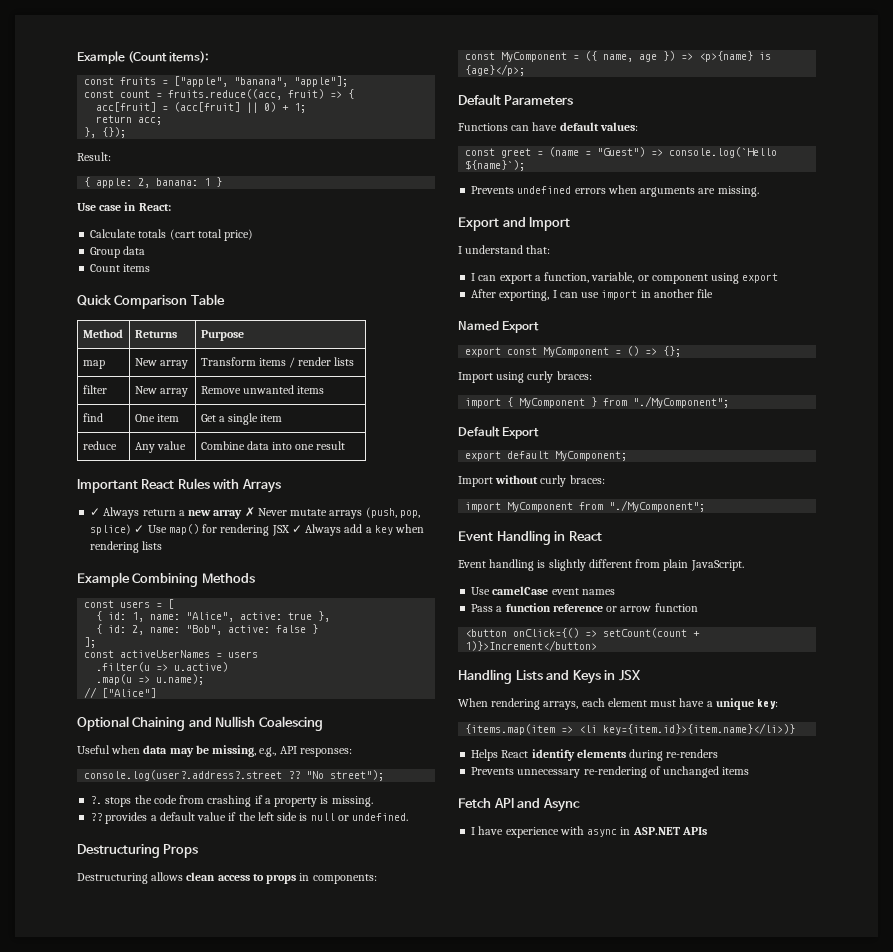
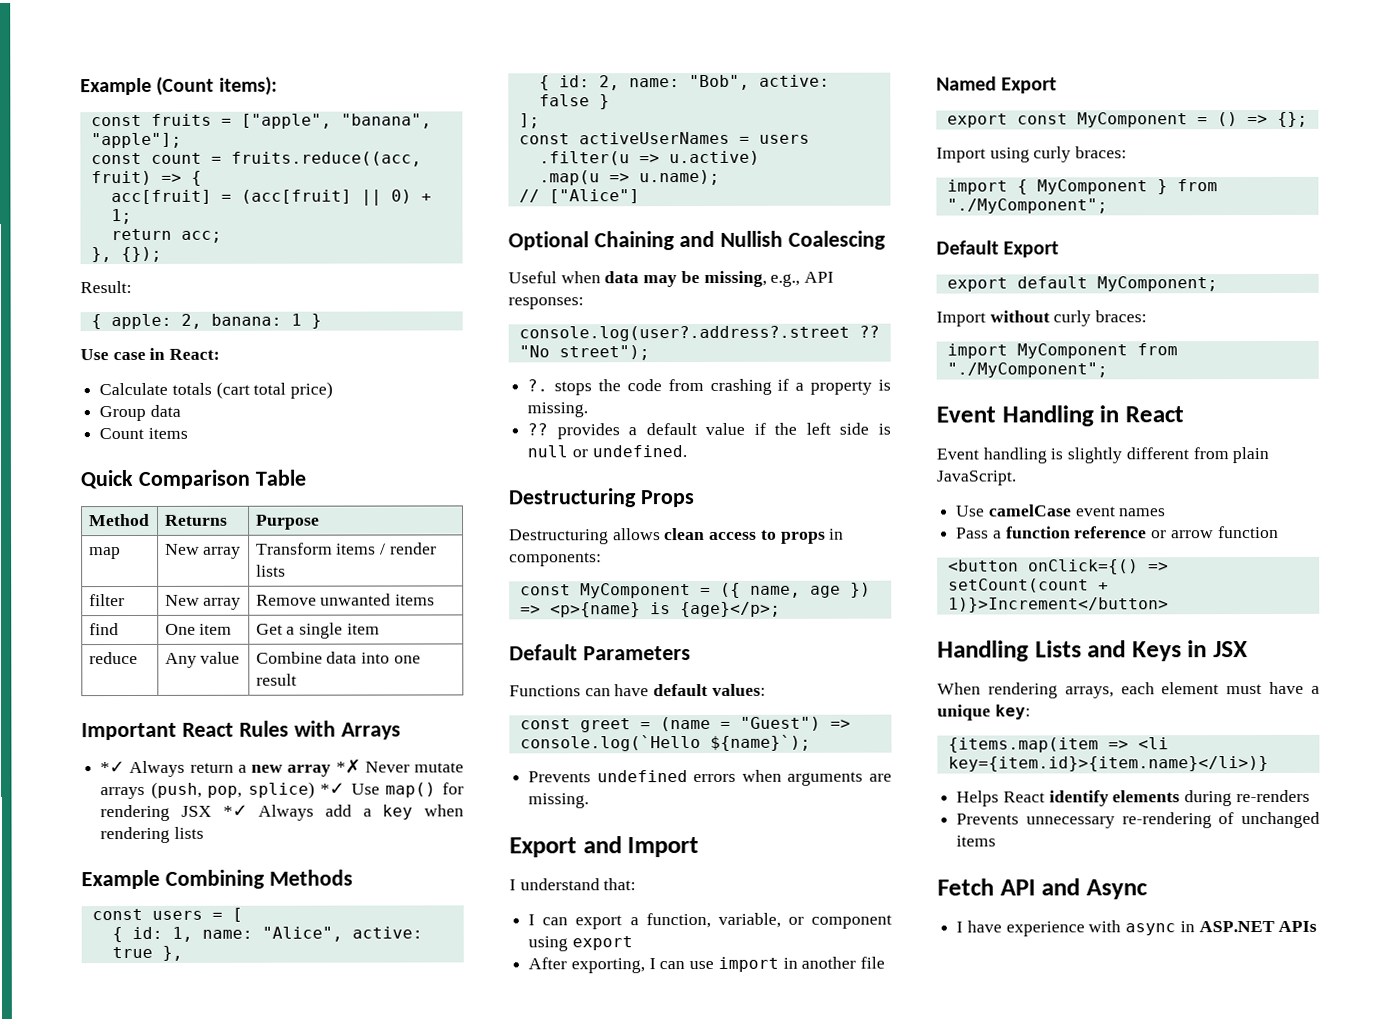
- ✓ Always return a new array ✗ Never mutate arrays (push, pop, splice) ✓ Use map() for rendering JSX ✓ Always add a key when rendering lists
+ *✓ Always return a new array *✗ Never mutate arrays (push, pop, splice) *✓ Use map() for rendering JSX *✓ Always add a key when rendering lists

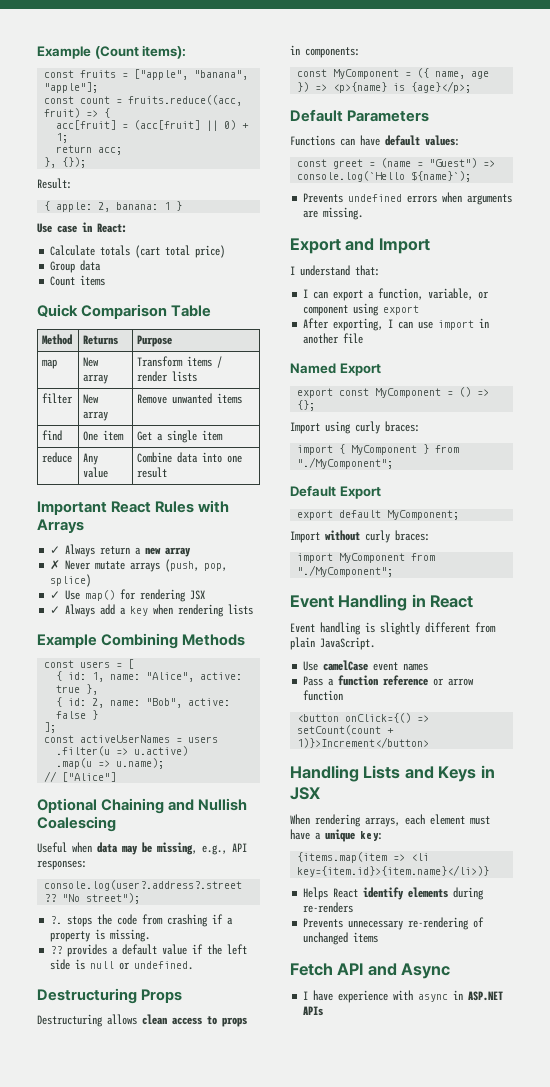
- *✓ Always return a new array *✗ Never mutate arrays (push, pop, splice) *✓ Use map() for rendering JSX *✓ Always add a key when rendering lists
+ ✓ Always return a new array
+ ✗ Never mutate arrays (push, pop, splice)
+ ✓ Use map() for rendering JSX
+ ✓ Always add a key when rendering lists

